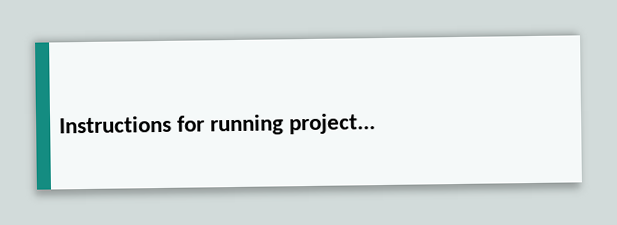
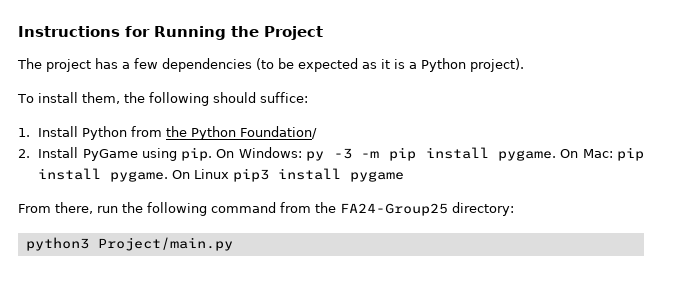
- Instructions for running project...
+ Instructions for Running the Project
+ The project has a few dependencies (to be expected as it is a Python project).
+ To install them, the following should suffice:
+ 1. Install Python from the Python Foundation/
+ 2. Install PyGame using pip. On Windows: py -3 -m pip install pygame. On Mac: pip install pygame. On Linux pip3 install pygame
+ From there, run the following command from the FA24-Group25 directory:
+ python3 Project/main.py

